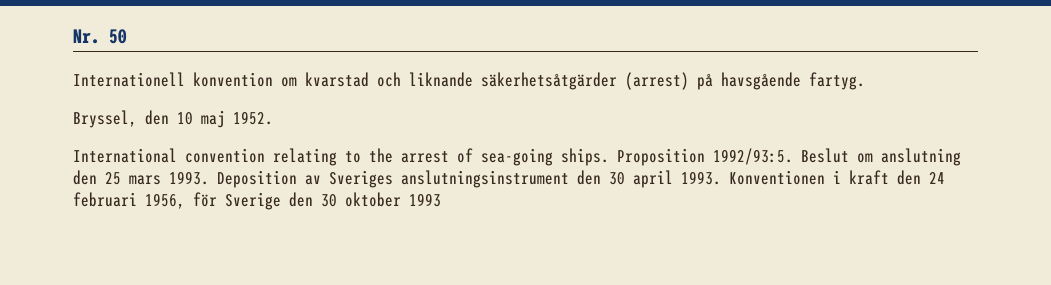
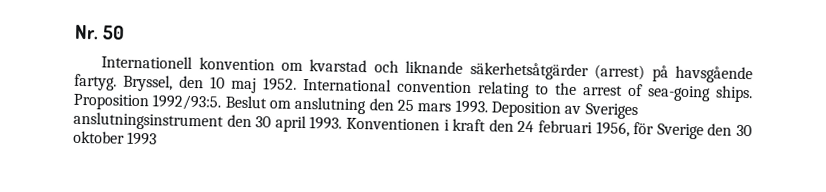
- Internationell konvention om kvarstad och liknande säkerhetsåtgärder (arrest) på havsgående fartyg.
- Bryssel, den 10 maj 1952.
- International convention relating to the arrest of sea-going ships.
+ Internationell konvention om kvarstad och liknande säkerhetsåtgärder (arrest) på havsgående fartyg. Bryssel, den 10 maj 1952. International convention relating to the arrest of sea-going ships.

